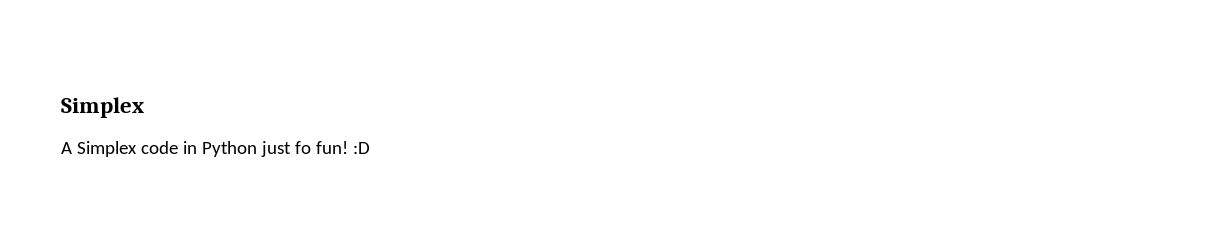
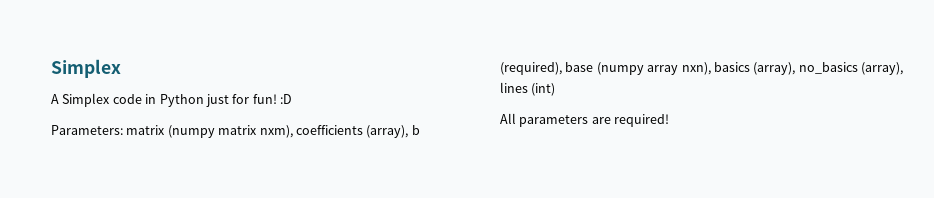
- A Simplex code in Python just fo fun! :D
+ A Simplex code in Python just for fun! :D
+ Parameters: matrix (numpy matrix nxm), coefficients (array), b (required), base (numpy array nxn), basics (array), no_basics (array), lines (int)
+ All parameters are required!

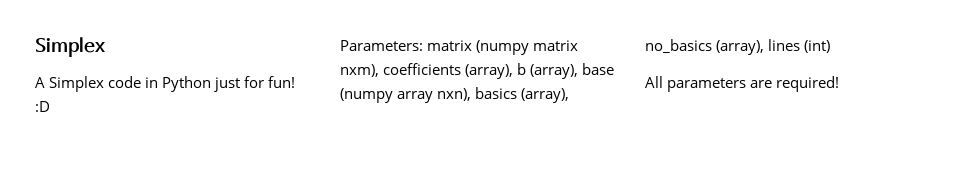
- Parameters: matrix (numpy matrix nxm), coefficients (array), b (required), base (numpy array nxn), basics (array), no_basics (array), lines (int)
+ Parameters: matrix (numpy matrix nxm), coefficients (array), b (array), base (numpy array nxn), basics (array), no_basics (array), lines (int)

